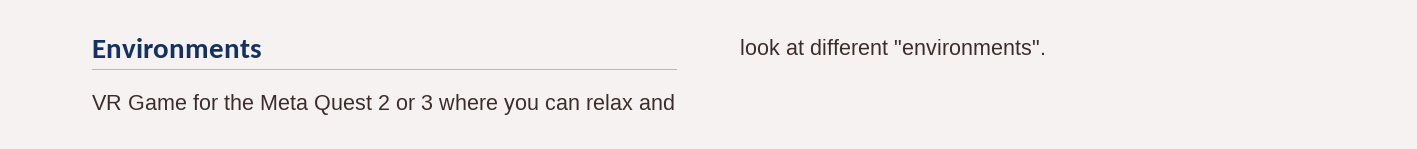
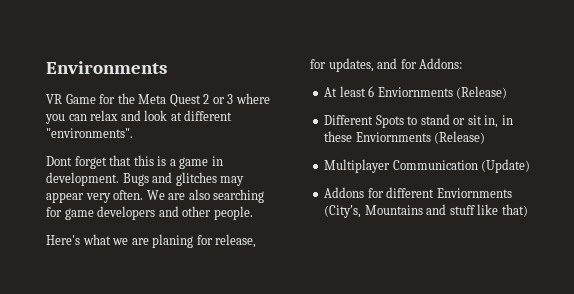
+ Dont forget that this is a game in development. Bugs and glitches may appear very often. We are also searching for game developers and other people.
+ Here's what we are planing for release, for updates, and for Addons:
+ At least 6 Enviornments (Release)
+ Different Spots to stand or sit in, in these Enviornments (Release)
+ Multiplayer Communication (Update)
+ Addons for different Enviornments (City's, Mountains and stuff like that)

